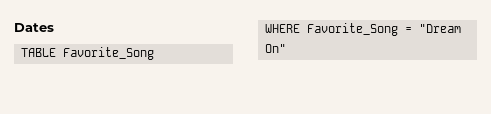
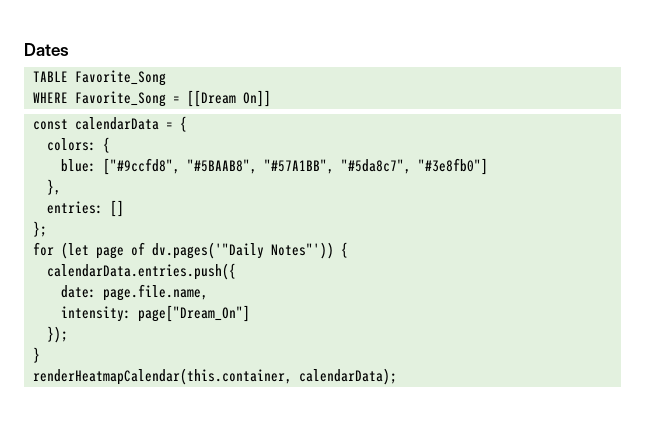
- WHERE Favorite_Song = "Dream On"
+ WHERE Favorite_Song = [[Dream On]]
+ const calendarData = {
+ colors: {
+ blue: ["#9ccfd8", "#5BAAB8", "#57A1BB", "#5da8c7", "#3e8fb0"]
+ },
+ entries: []
+ };
+ for (let page of dv.pages('"Daily Notes"')) {
+ calendarData.entries.push({
+ date: page.file.name,
+ intensity: page["Dream_On"]
+ });
+ }
+ renderHeatmapCalendar(this.container, calendarData);

